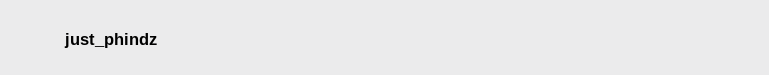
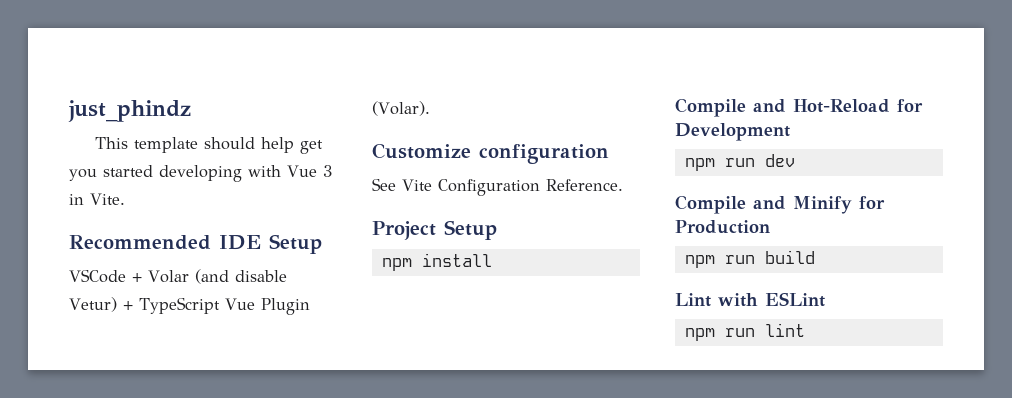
+ This template should help get you started developing with Vue 3 in Vite.
+ Recommended IDE Setup
+ VSCode + Volar (and disable Vetur) + TypeScript Vue Plugin (Volar).
+ Customize configuration
+ See Vite Configuration Reference.
+ Project Setup
+ npm install
+ Compile and Hot-Reload for Development
+ npm run dev
+ Compile and Minify for Production
+ npm run build
+ Lint with ESLint
+ npm run lint

